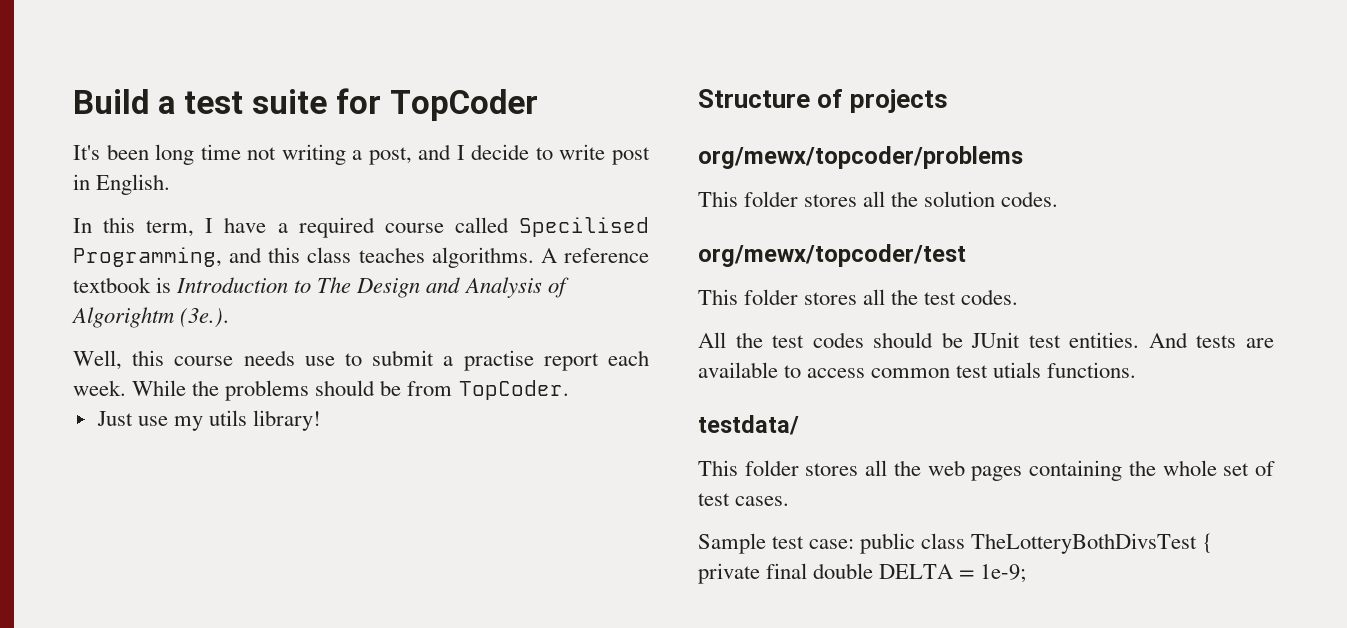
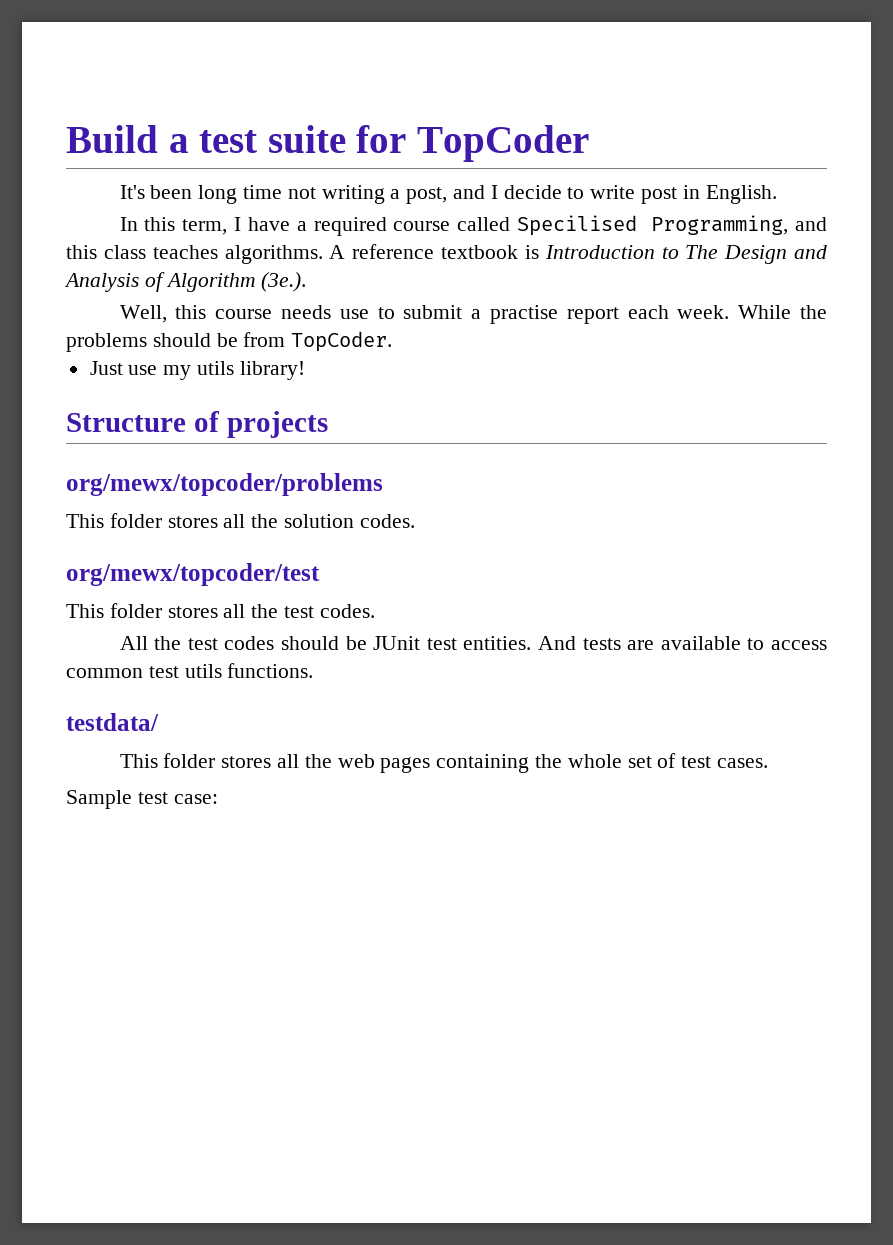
- A reference textbook is Introduction to The Design and Analysis of Algorightm (3e.).
+ A reference textbook is Introduction to The Design and Analysis of Algorithm (3e.).
- And tests are available to access common test utials functions.
+ And tests are available to access common test utils functions.
- Sample test case: public class TheLotteryBothDivsTest { private final double DELTA = 1e-9;
+ Sample test case:

